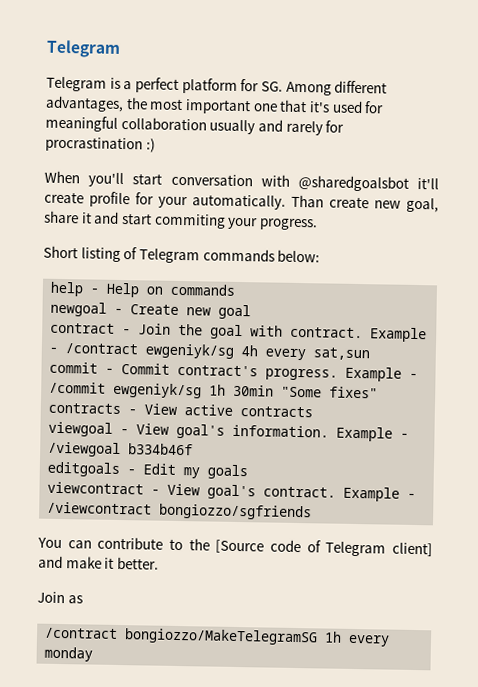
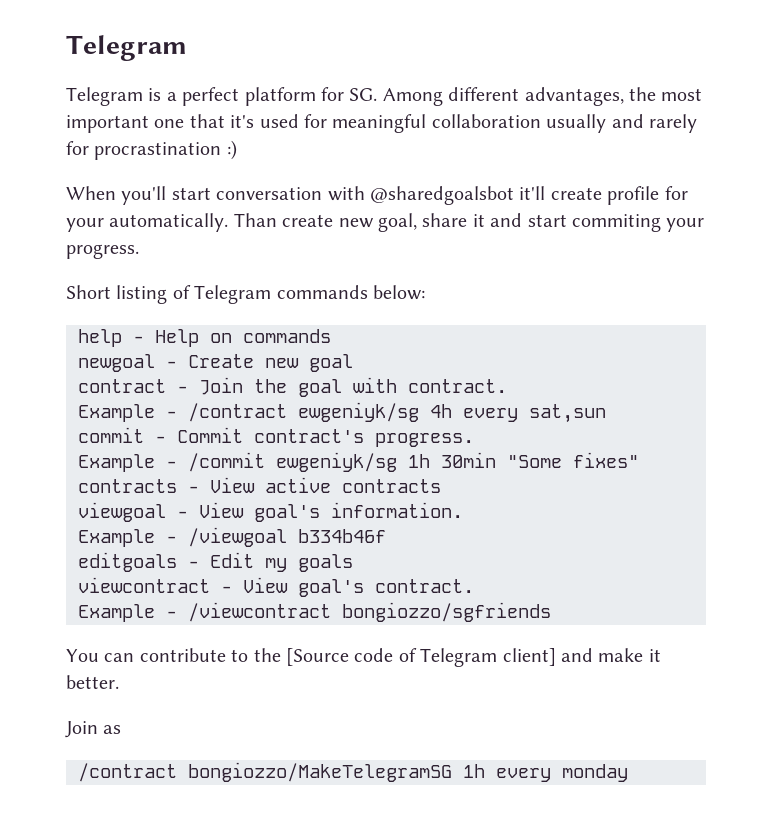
- contract - Join the goal with contract. Example - /contract ewgeniyk/sg 4h every sat,sun
+ contract - Join the goal with contract.
+ Example - /contract ewgeniyk/sg 4h every sat,sun
- commit - Commit contract's progress. Example - /commit ewgeniyk/sg 1h 30min "Some fixes"
+ commit - Commit contract's progress.
+ Example - /commit ewgeniyk/sg 1h 30min "Some fixes"
- viewgoal - View goal's information. Example - /viewgoal b334b46f
+ viewgoal - View goal's information.
+ Example - /viewgoal b334b46f
- viewcontract - View goal's contract. Example - /viewcontract bongiozzo/sgfriends
+ viewcontract - View goal's contract.
+ Example - /viewcontract bongiozzo/sgfriends

